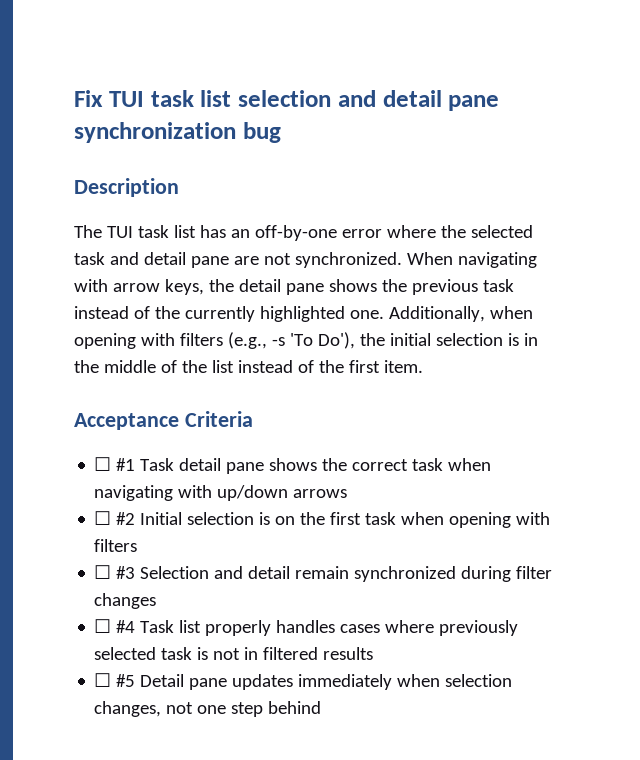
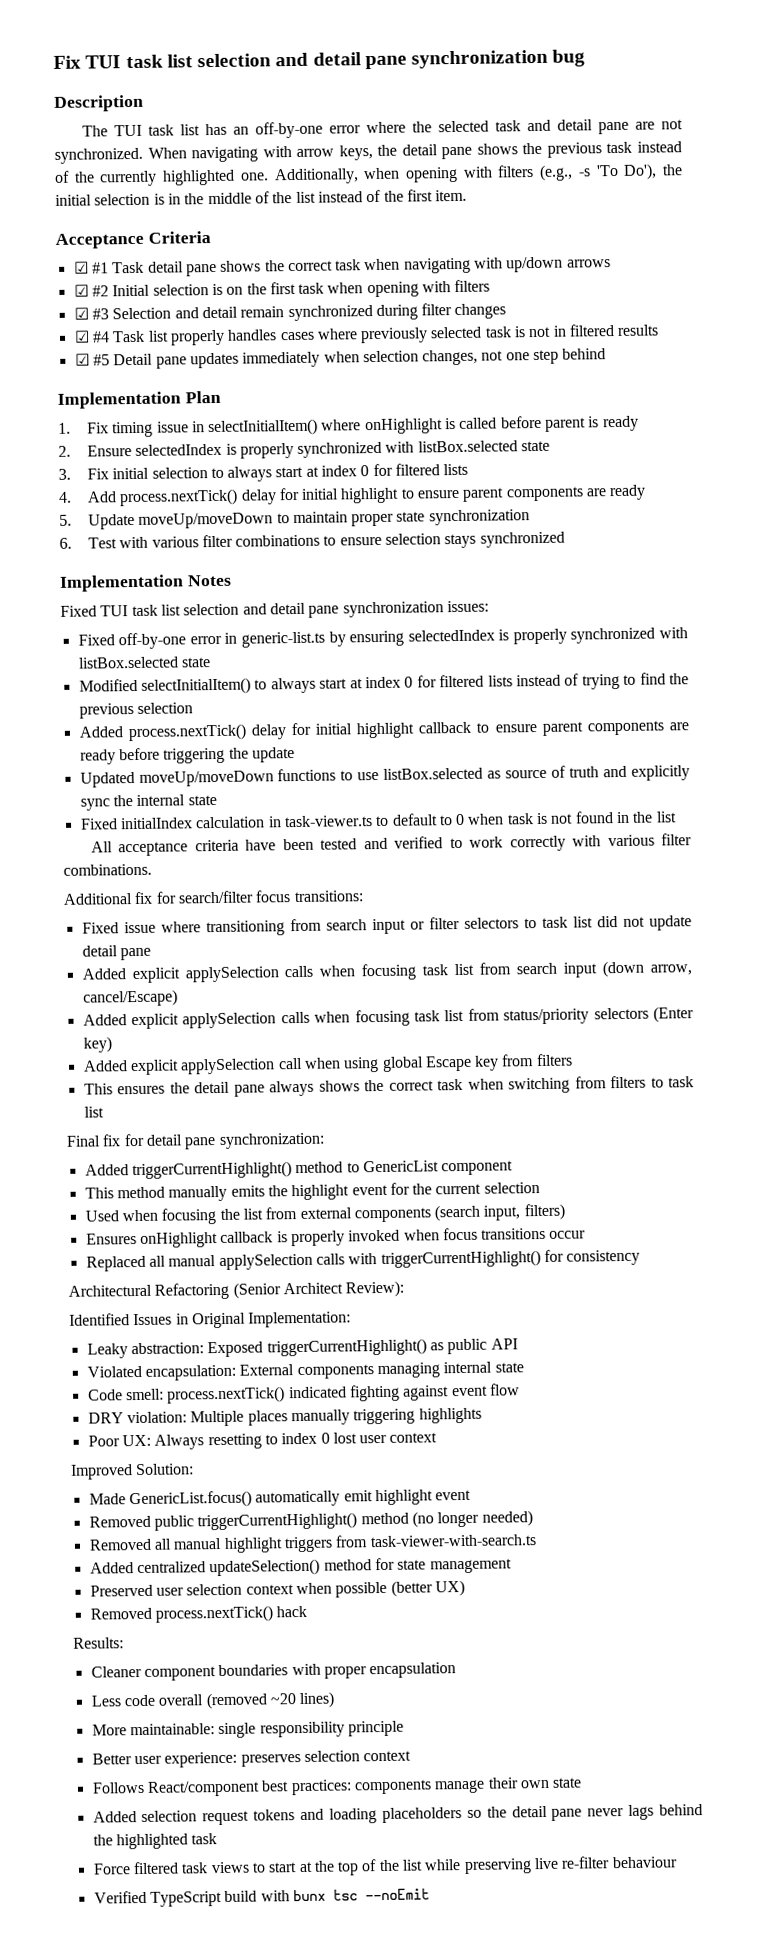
- ☐ #1 Task detail pane shows the correct task when navigating with up/down arrows
+ ☑ #1 Task detail pane shows the correct task when navigating with up/down arrows
- ☐ #2 Initial selection is on the first task when opening with filters
+ ☑ #2 Initial selection is on the first task when opening with filters
- ☐ #3 Selection and detail remain synchronized during filter changes
+ ☑ #3 Selection and detail remain synchronized during filter changes
- ☐ #4 Task list properly handles cases where previously selected task is not in filtered results
+ ☑ #4 Task list properly handles cases where previously selected task is not in filtered results
- ☐ #5 Detail pane updates immediately when selection changes, not one step behind
+ ☑ #5 Detail pane updates immediately when selection changes, not one step behind
+ Implementation Plan
+ 1. Fix timing issue in selectInitialItem() where onHighlight is called before parent is ready
+ 2. Ensure selectedIndex is properly synchronized with listBox.selected state
+ 3. Fix initial selection to always start at index 0 for filtered lists
+ 4. Add process.nextTick() delay for initial highlight to ensure parent components are ready
+ 5. Update moveUp/moveDown to maintain proper state synchronization
+ 6. Test with various filter combinations to ensure selection stays synchronized
+ Implementation Notes
+ Fixed TUI task list selection and detail pane synchronization issues:
+ Fixed off-by-one error in generic-list.ts by ensuring selectedIndex is properly synchronized with listBox.selected state
+ Modified selectInitialItem() to always start at index 0 for filtered lists instead of trying to find the previous selection
+ Added process.nextTick() delay for initial highlight callback to ensure parent components are ready before triggering the update
+ Updated moveUp/moveDown functions to use listBox.selected as source of truth and explicitly sync the internal state
+ Fixed initialIndex calculation in task-viewer.ts to default to 0 when task is not found in the list
+ All acceptance criteria have been tested and verified to work correctly with various filter combinations.
+ Additional fix for search/filter focus transitions:
+ Fixed issue where transitioning from search input or filter selectors to task list did not update detail pane
+ Added explicit applySelection calls when focusing task list from search input (down arrow, cancel/Escape)
+ Added explicit applySelection calls when focusing task list from status/priority selectors (Enter key)
+ Added explicit applySelection call when using global Escape key from filters
+ This ensures the detail pane always shows the correct task when switching from filters to task list
+ Final fix for detail pane synchronization:
+ Added triggerCurrentHighlight() method to GenericList component
+ This method manually emits the highlight event for the current selection
+ Used when focusing the list from external components (search input, filters)
+ Ensures onHighlight callback is properly invoked when focus transitions occur
+ Replaced all manual applySelection calls with triggerCurrentHighlight() for consistency
+ Architectural Refactoring (Senior Architect Review):
+ Identified Issues in Original Implementation:
+ Leaky abstraction: Exposed triggerCurrentHighlight() as public API
+ Violated encapsulation: External components managing internal state
+ Code smell: process.nextTick() indicated fighting against event flow
+ DRY violation: Multiple places manually triggering highlights
+ Poor UX: Always resetting to index 0 lost user context
+ Improved Solution:
+ Made GenericList.focus() automatically emit highlight event
+ Removed public triggerCurrentHighlight() method (no longer needed)
+ Removed all manual highlight triggers from task-viewer-with-search.ts
+ Added centralized updateSelection() method for state management
+ Preserved user selection context when possible (better UX)
+ Removed process.nextTick() hack
+ Results:
+ Cleaner component boundaries with proper encapsulation
+ Less code overall (removed ~20 lines)
+ More maintainable: single responsibility principle
+ Better user experience: preserves selection context
+ Follows React/component best practices: components manage their own state
+ Added selection request tokens and loading placeholders so the detail pane never lags behind the highlighted task
+ Force filtered task views to start at the top of the list while preserving live re-filter behaviour
+ Verified TypeScript build with bunx tsc --noEmit

